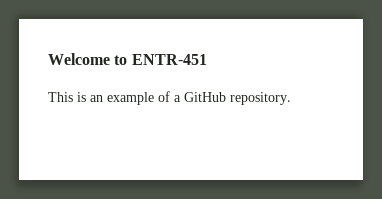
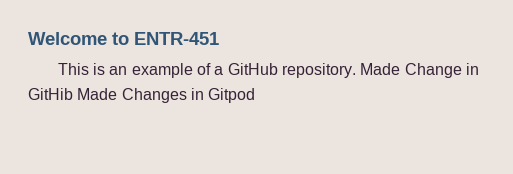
+ Made Change in GitHib Made Changes in Gitpod

